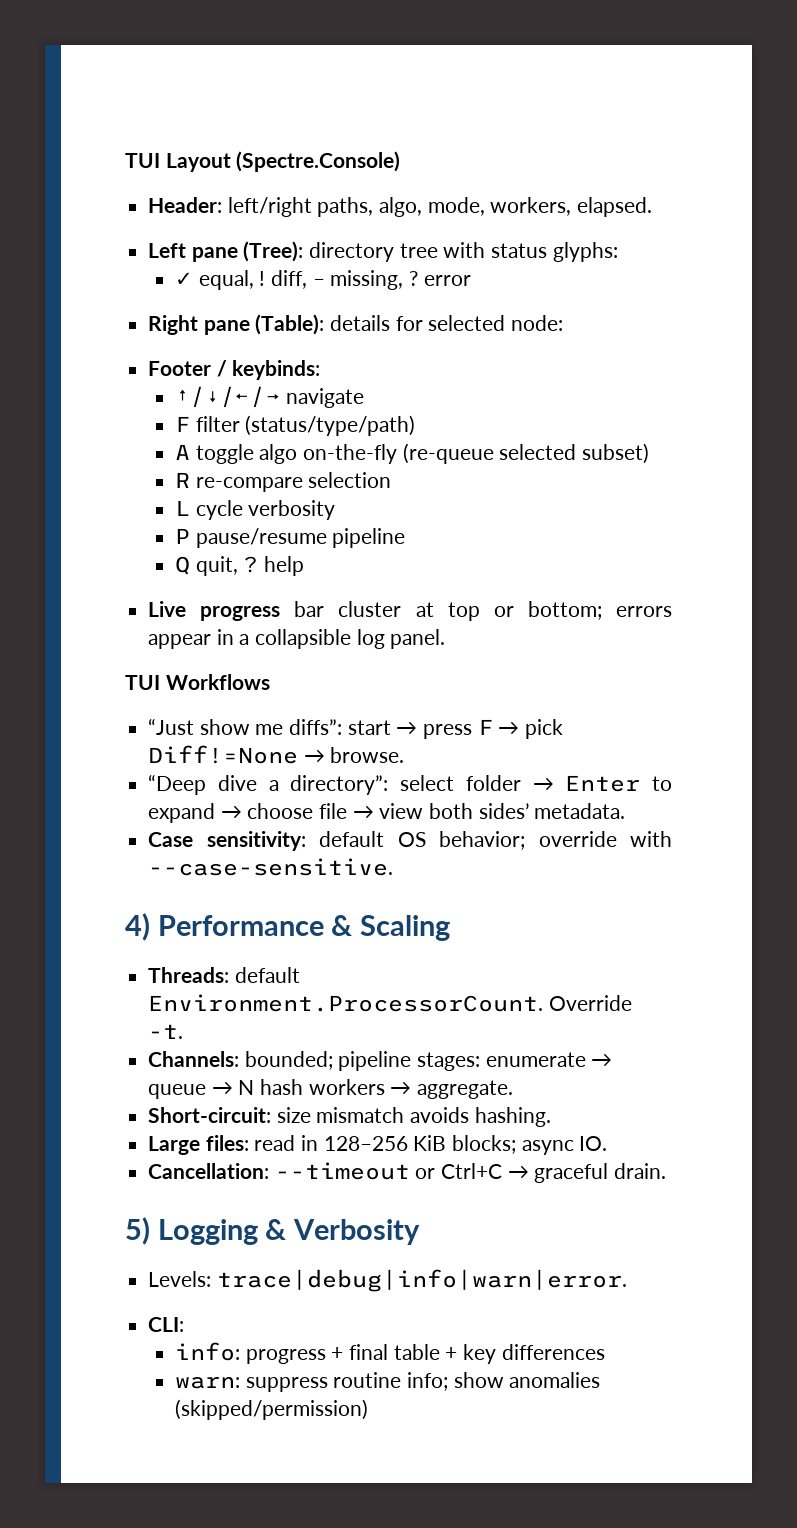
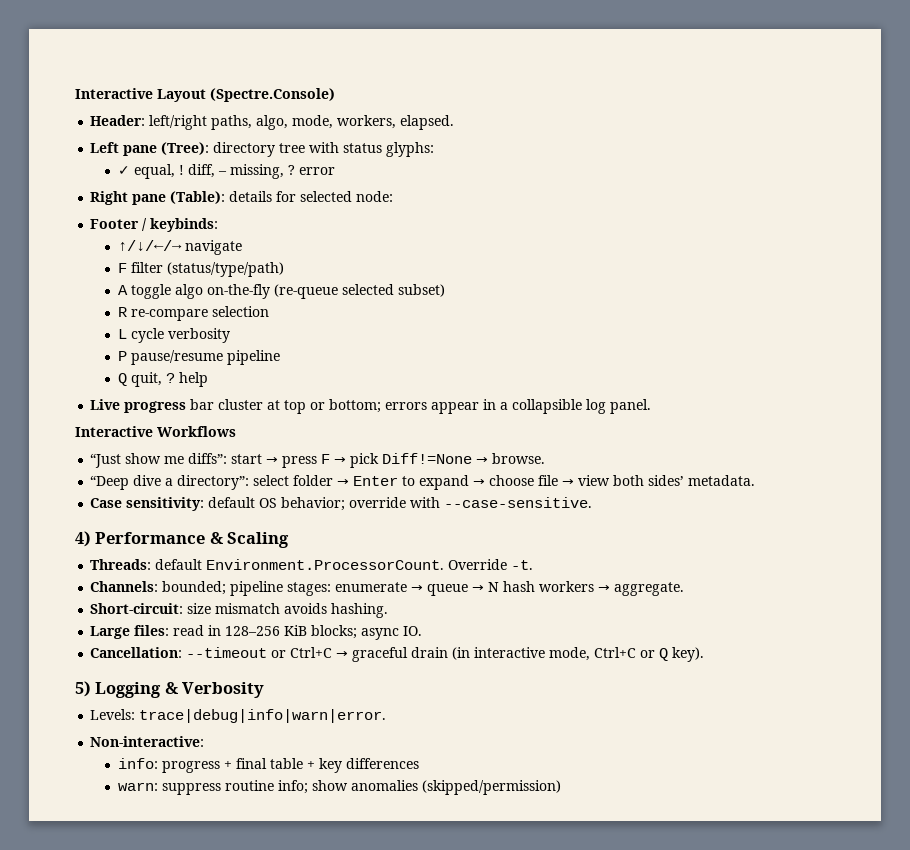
- TUI Layout (Spectre.Console)
+ Interactive Layout (Spectre.Console)
- TUI Workflows
+ Interactive Workflows
- Cancellation: --timeout or Ctrl+C → graceful drain.
+ Cancellation: --timeout or Ctrl+C → graceful drain (in interactive mode, Ctrl+C or Q key).
- CLI:
+ Non-interactive:

